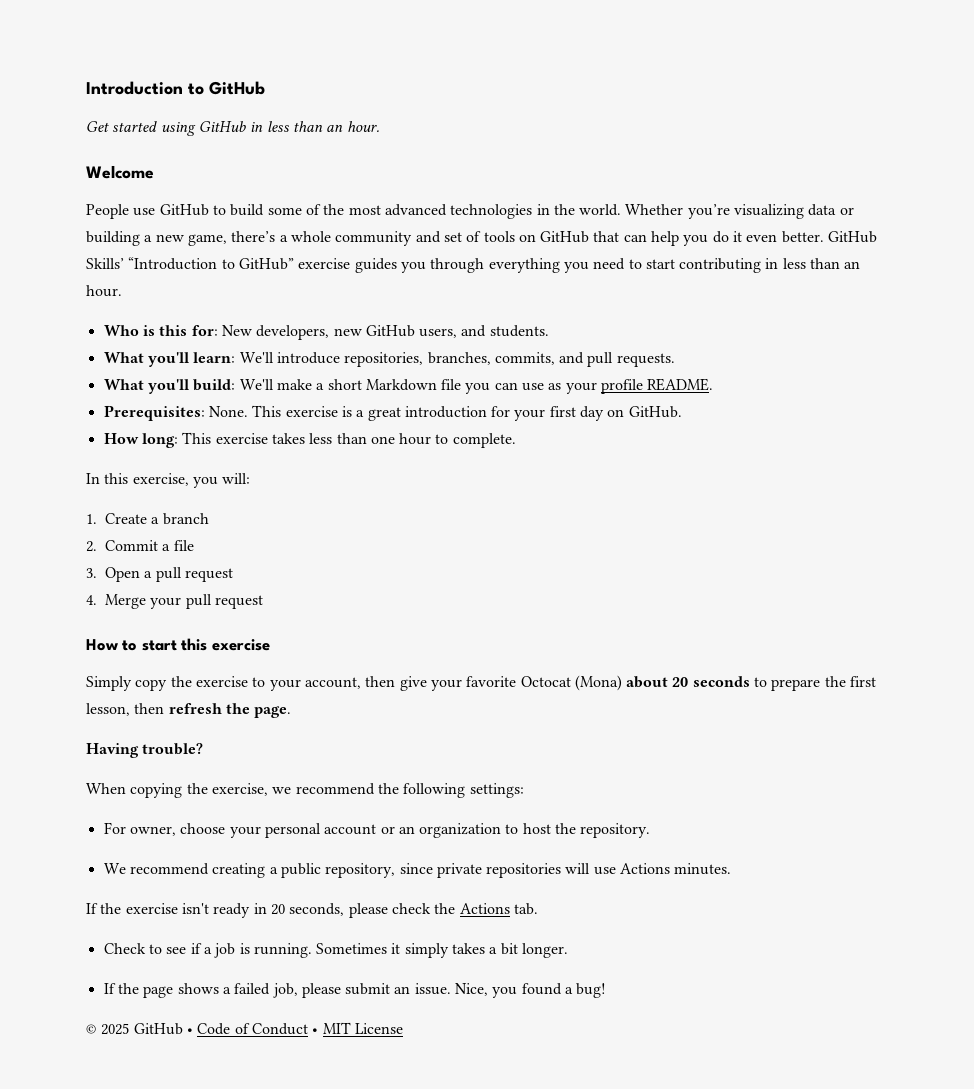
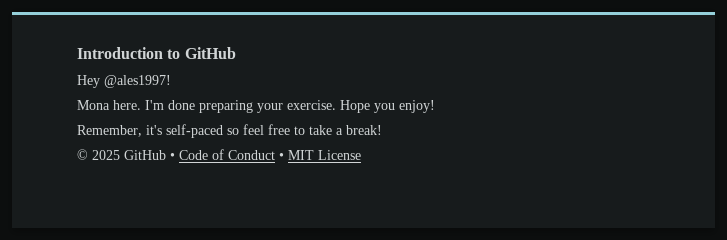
- Get started using GitHub in less than an hour.
- Welcome
- People use GitHub to build some of the most advanced technologies in the world. Whether you’re visualizing data or building a new game, there’s a whole community and set of tools on GitHub that can help you do it even better. GitHub Skills’ “Introduction to GitHub” exercise guides you through everything you need to start contributing in less than an hour.
- Who is this for: New developers, new GitHub users, and students.
- What you'll learn: We'll introduce repositories, branches, commits, and pull requests.
- What you'll build: We'll make a short Markdown file you can use as your profile README.
- Prerequisites: None. This exercise is a great introduction for your first day on GitHub.
- How long: This exercise takes less than one hour to complete.
- In this exercise, you will:
- 1. Create a branch
- 2. Commit a file
- 3. Open a pull request
- 4. Merge your pull request
- How to start this exercise
- Simply copy the exercise to your account, then give your favorite Octocat (Mona) about 20 seconds to prepare the first lesson, then refresh the page.
- Having trouble?
- When copying the exercise, we recommend the following settings:
- For owner, choose your personal account or an organization to host the repository.
- We recommend creating a public repository, since private repositories will use Actions minutes.
- If the exercise isn't ready in 20 seconds, please check the Actions tab.
- Check to see if a job is running. Sometimes it simply takes a bit longer.
- If the page shows a failed job, please submit an issue. Nice, you found a bug!
+ Hey @ales1997!
+ Mona here. I'm done preparing your exercise. Hope you enjoy!
+ Remember, it's self-paced so feel free to take a break!

